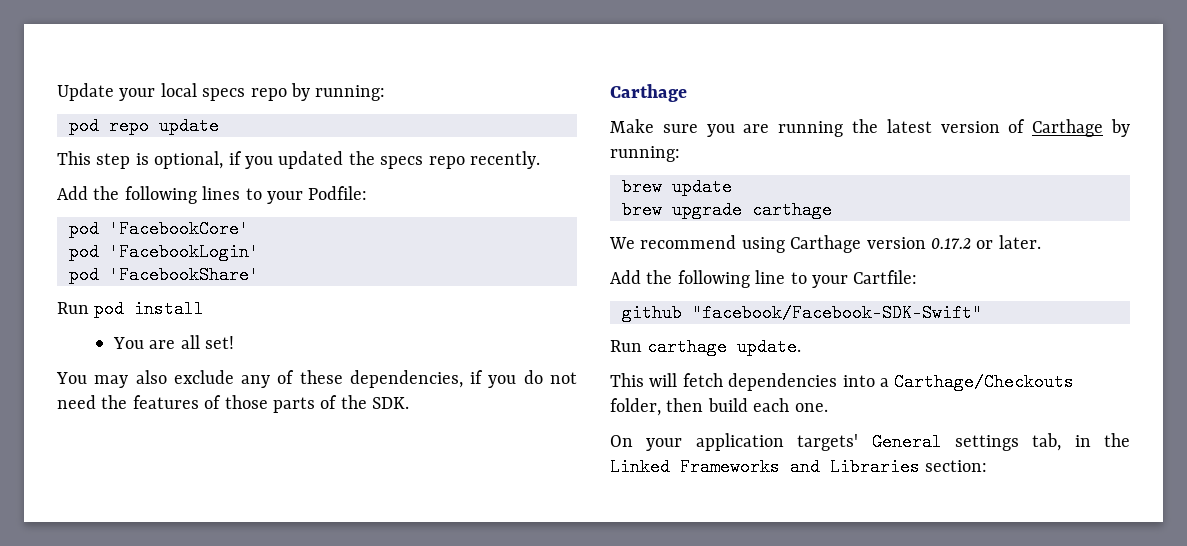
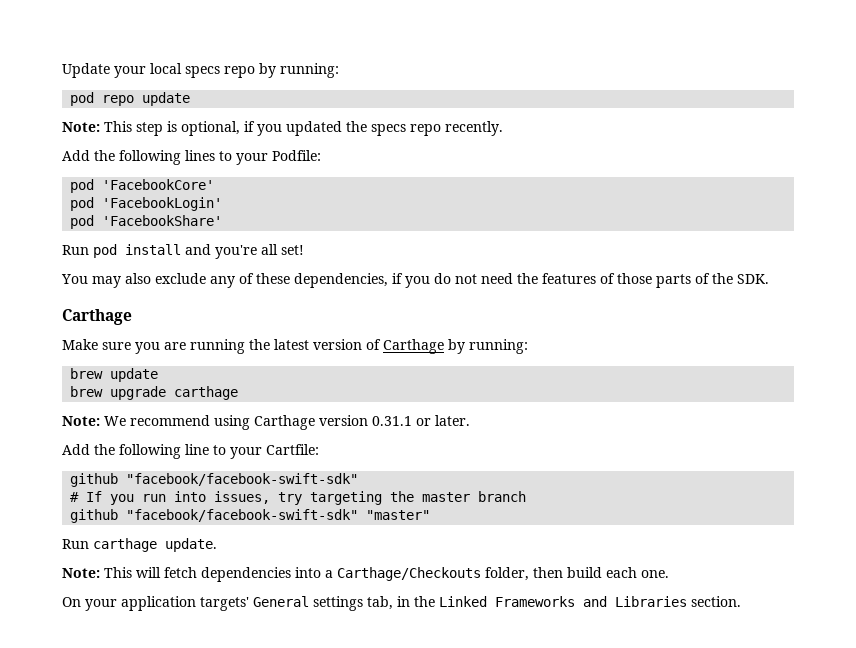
- This step is optional, if you updated the specs repo recently.
+ Note: This step is optional, if you updated the specs repo recently.
- Run pod install
- You are all set!
+ Run pod install and you're all set!
- We recommend using Carthage version 0.17.2 or later.
+ Note: We recommend using Carthage version 0.31.1 or later.
  Add the following line to your Cartfile:
- github "facebook/Facebook-SDK-Swift"
+ github "facebook/facebook-swift-sdk"
+ # If you run into issues, try targeting the master branch
+ github "facebook/facebook-swift-sdk" "master"
- This will fetch dependencies into a Carthage/Checkouts folder, then build each one.
+ Note: This will fetch dependencies into a Carthage/Checkouts folder, then build each one.
- On your application targets' General settings tab, in the Linked Frameworks and Libraries section:
+ On your application targets' General settings tab, in the Linked Frameworks and Libraries section.

